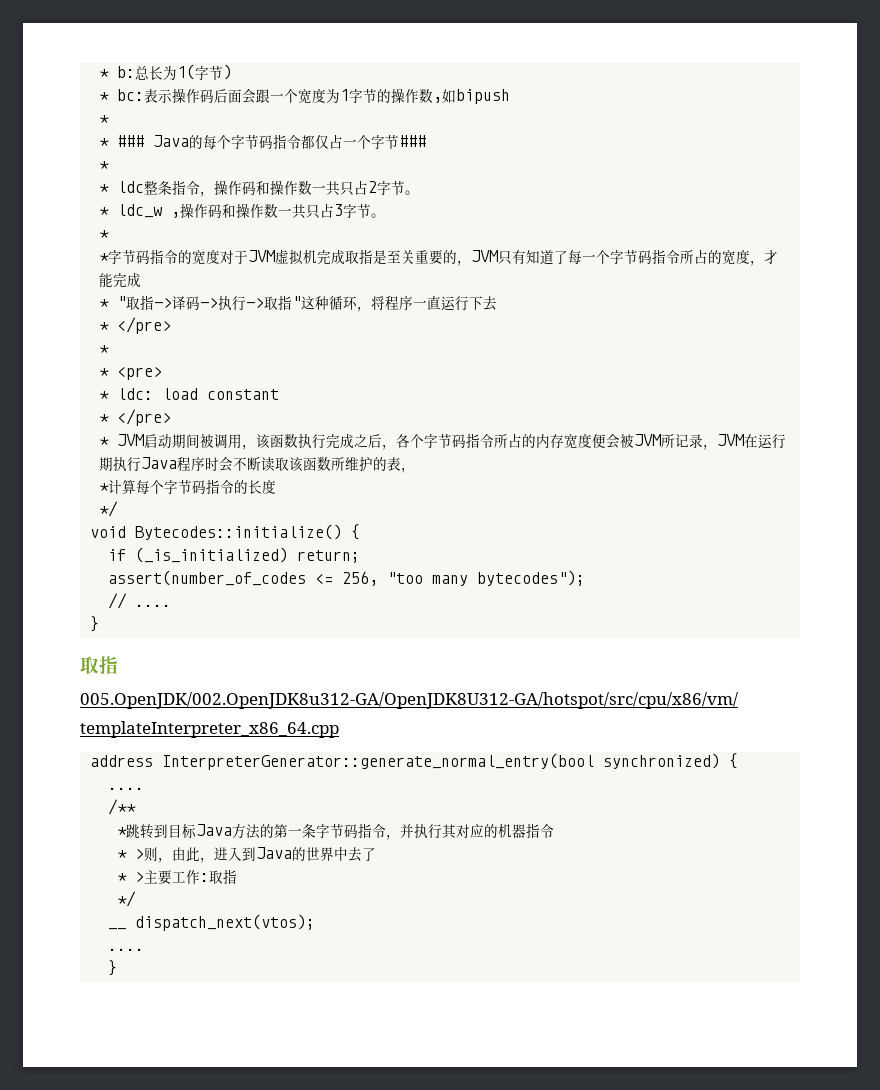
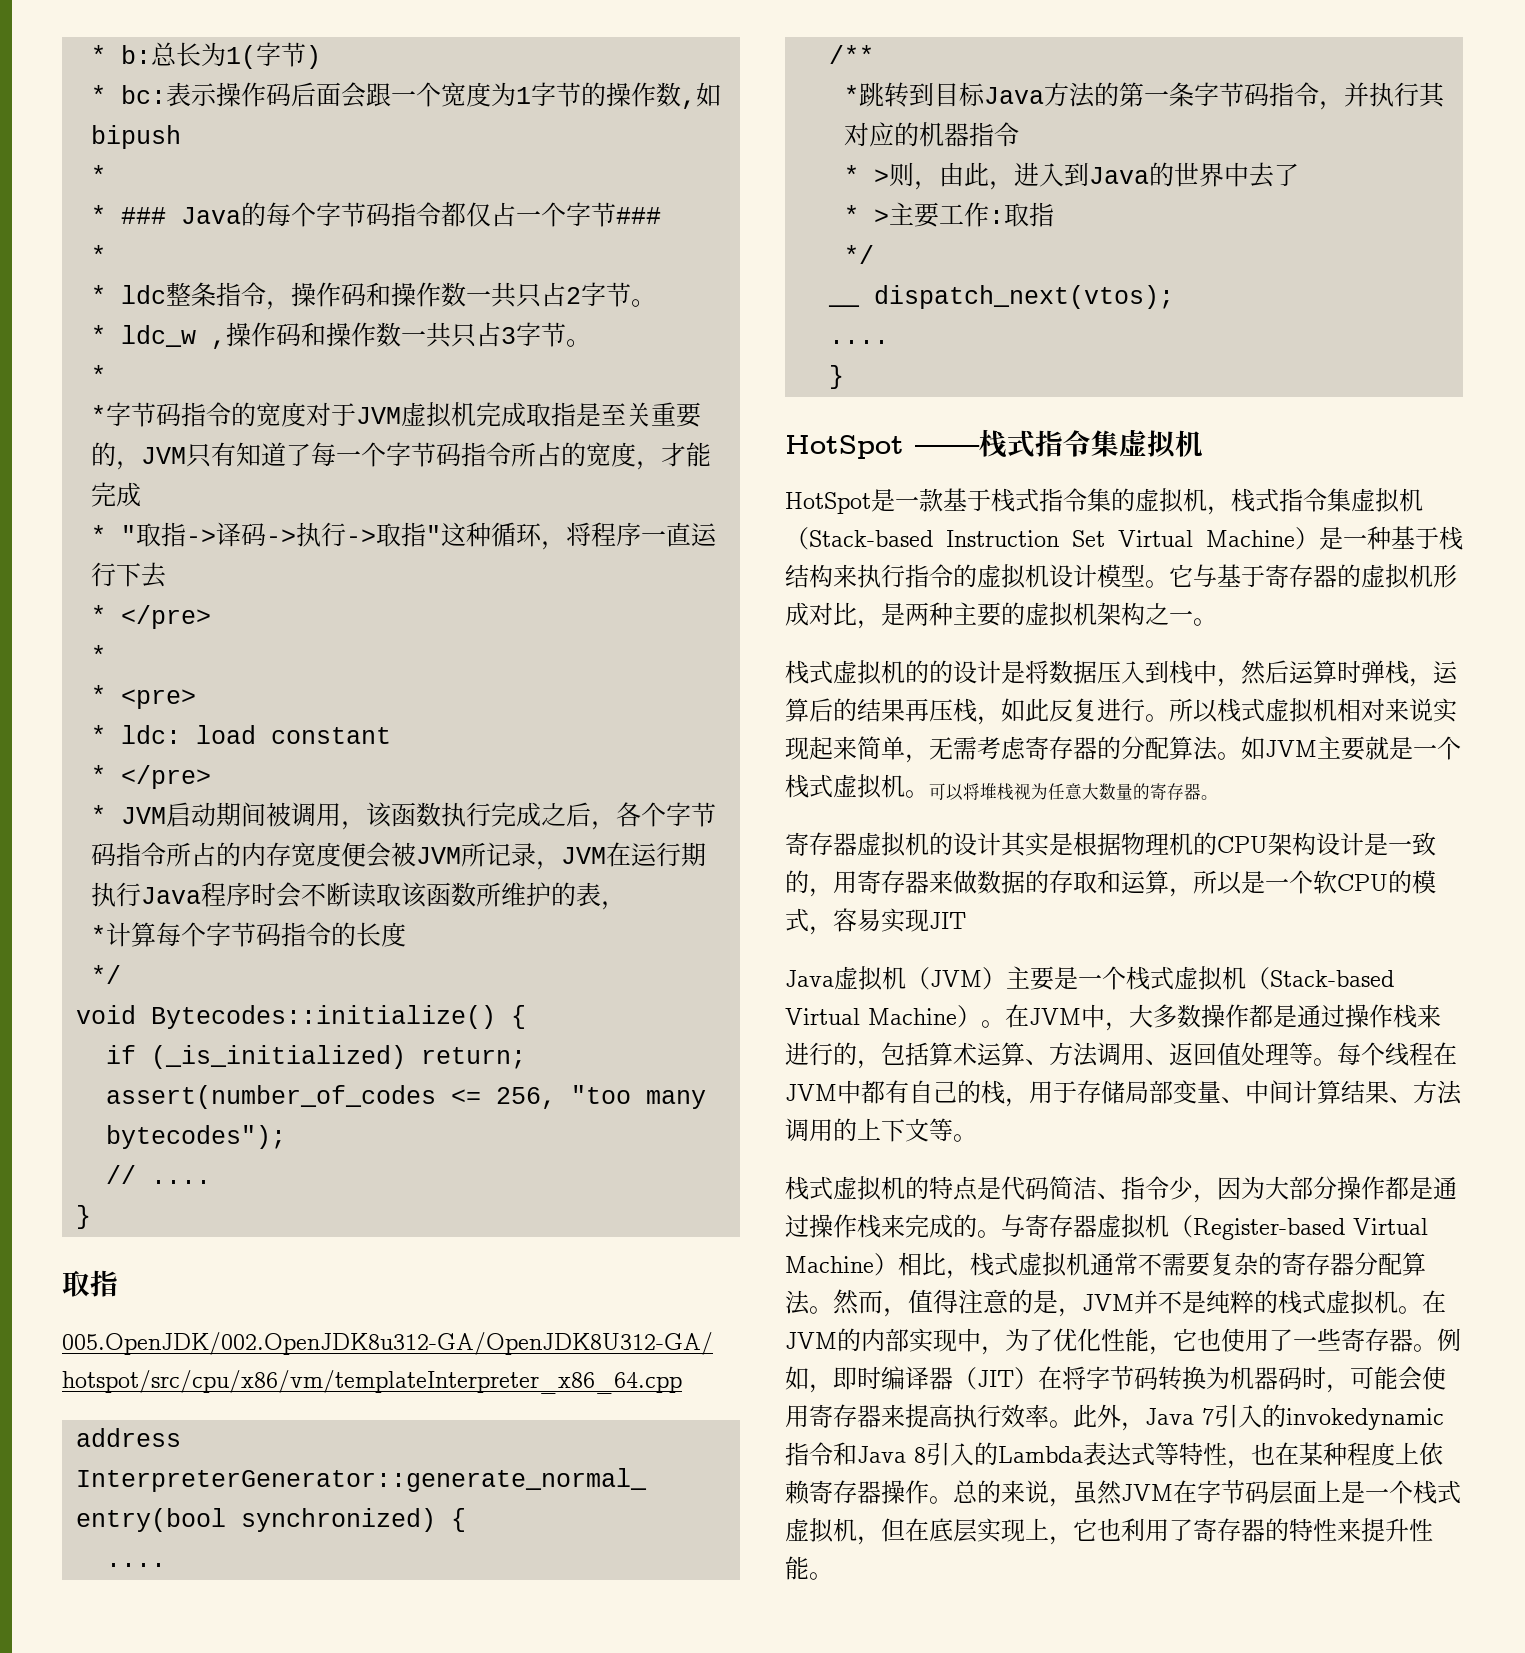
+ HotSpot ——栈式指令集虚拟机
+ HotSpot是一款基于栈式指令集的虚拟机，栈式指令集虚拟机（Stack-based Instruction Set Virtual Machine）是一种基于栈结构来执行指令的虚拟机设计模型。它与基于寄存器的虚拟机形成对比，是两种主要的虚拟机架构之一。
+ 栈式虚拟机的的设计是将数据压入到栈中，然后运算时弹栈，运算后的结果再压栈，如此反复进行。所以栈式虚拟机相对来说实现起来简单，无需考虑寄存器的分配算法。如JVM主要就是一个栈式虚拟机。可以将堆栈视为任意大数量的寄存器。
+ 寄存器虚拟机的设计其实是根据物理机的CPU架构设计是一致的，用寄存器来做数据的存取和运算，所以是一个软CPU的模式，容易实现JIT
+ Java虚拟机（JVM）主要是一个栈式虚拟机（Stack-based Virtual Machine）。在JVM中，大多数操作都是通过操作栈来进行的，包括算术运算、方法调用、返回值处理等。每个线程在JVM中都有自己的栈，用于存储局部变量、中间计算结果、方法调用的上下文等。
+ 栈式虚拟机的特点是代码简洁、指令少，因为大部分操作都是通过操作栈来完成的。与寄存器虚拟机（Register-based Virtual Machine）相比，栈式虚拟机通常不需要复杂的寄存器分配算法。然而，值得注意的是，JVM并不是纯粹的栈式虚拟机。在JVM的内部实现中，为了优化性能，它也使用了一些寄存器。例如，即时编译器（JIT）在将字节码转换为机器码时，可能会使用寄存器来提高执行效率。此外，Java 7引入的invokedynamic指令和Java 8引入的Lambda表达式等特性，也在某种程度上依赖寄存器操作。总的来说，虽然JVM在字节码层面上是一个栈式虚拟机，但在底层实现上，它也利用了寄存器的特性来提升性能。

